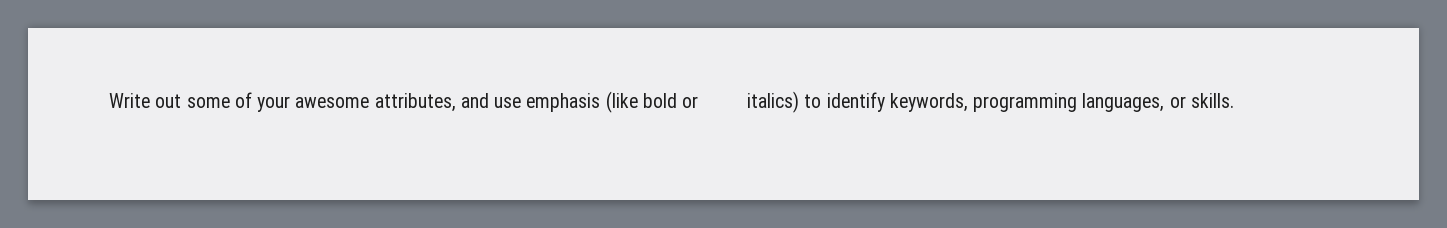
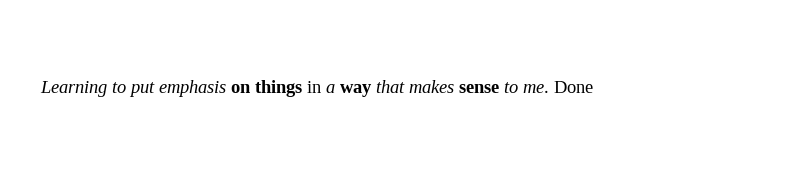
- Write out some of your awesome attributes, and use emphasis (like bold or italics) to identify keywords, programming languages, or skills.
+ Learning to put emphasis on things in a way that makes sense to me. Done

